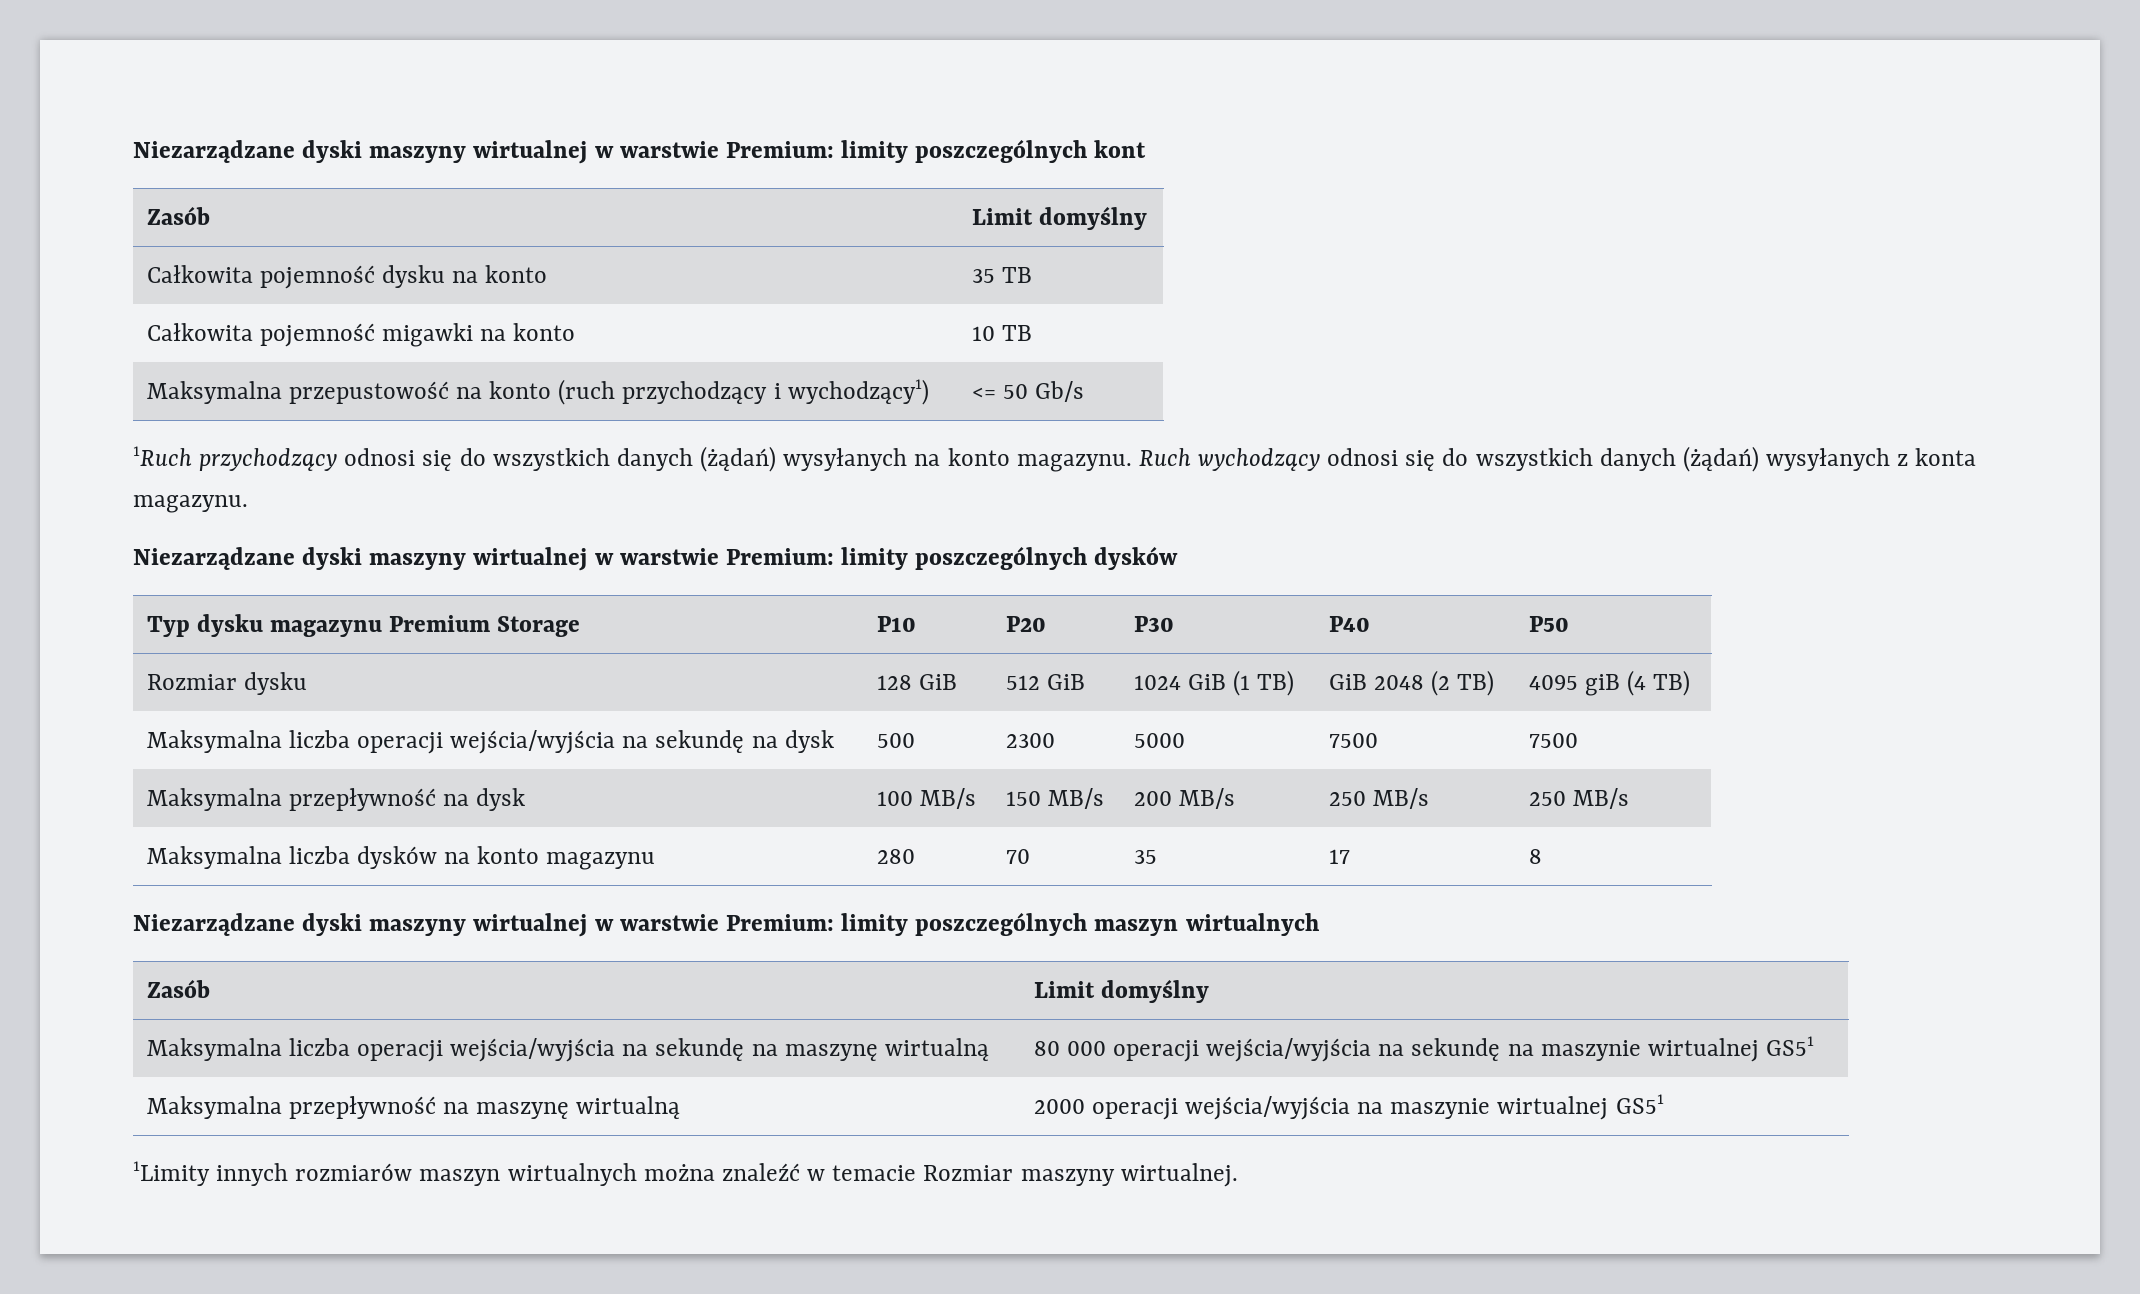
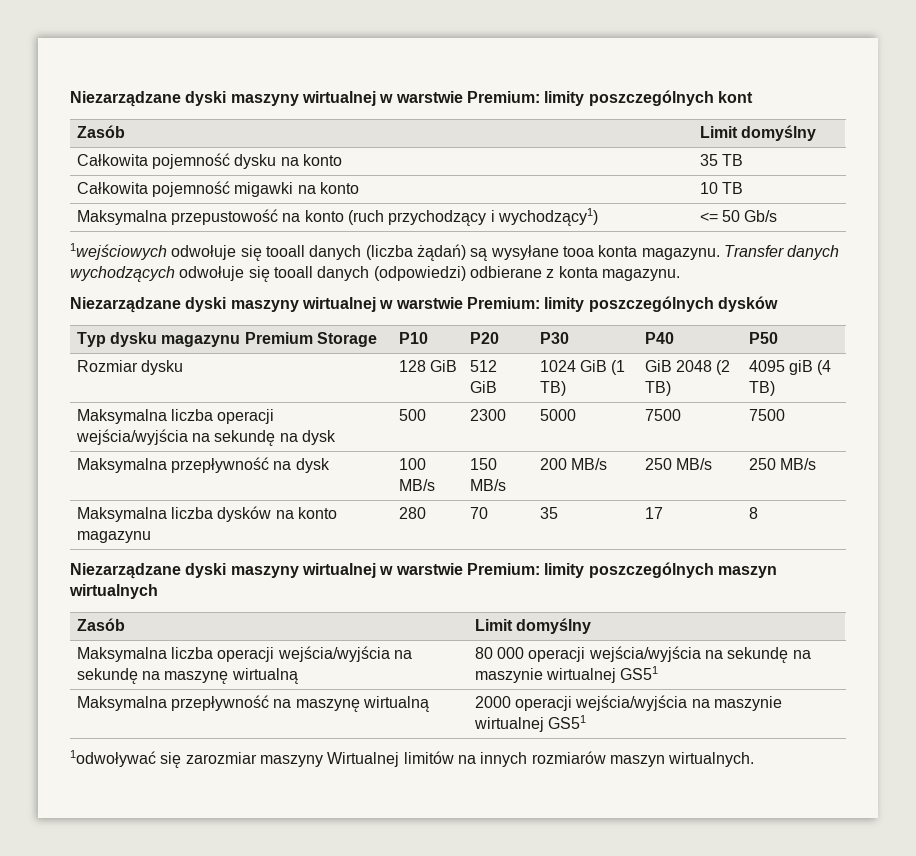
- 1Ruch przychodzący odnosi się do wszystkich danych (żądań) wysyłanych na konto magazynu. Ruch wychodzący odnosi się do wszystkich danych (żądań) wysyłanych z konta magazynu.
+ 1wejściowych odwołuje się tooall danych (liczba żądań) są wysyłane tooa konta magazynu. Transfer danych wychodzących odwołuje się tooall danych (odpowiedzi) odbierane z konta magazynu.
- 1Limity innych rozmiarów maszyn wirtualnych można znaleźć w temacie Rozmiar maszyny wirtualnej.
+ 1odwoływać się zarozmiar maszyny Wirtualnej limitów na innych rozmiarów maszyn wirtualnych.

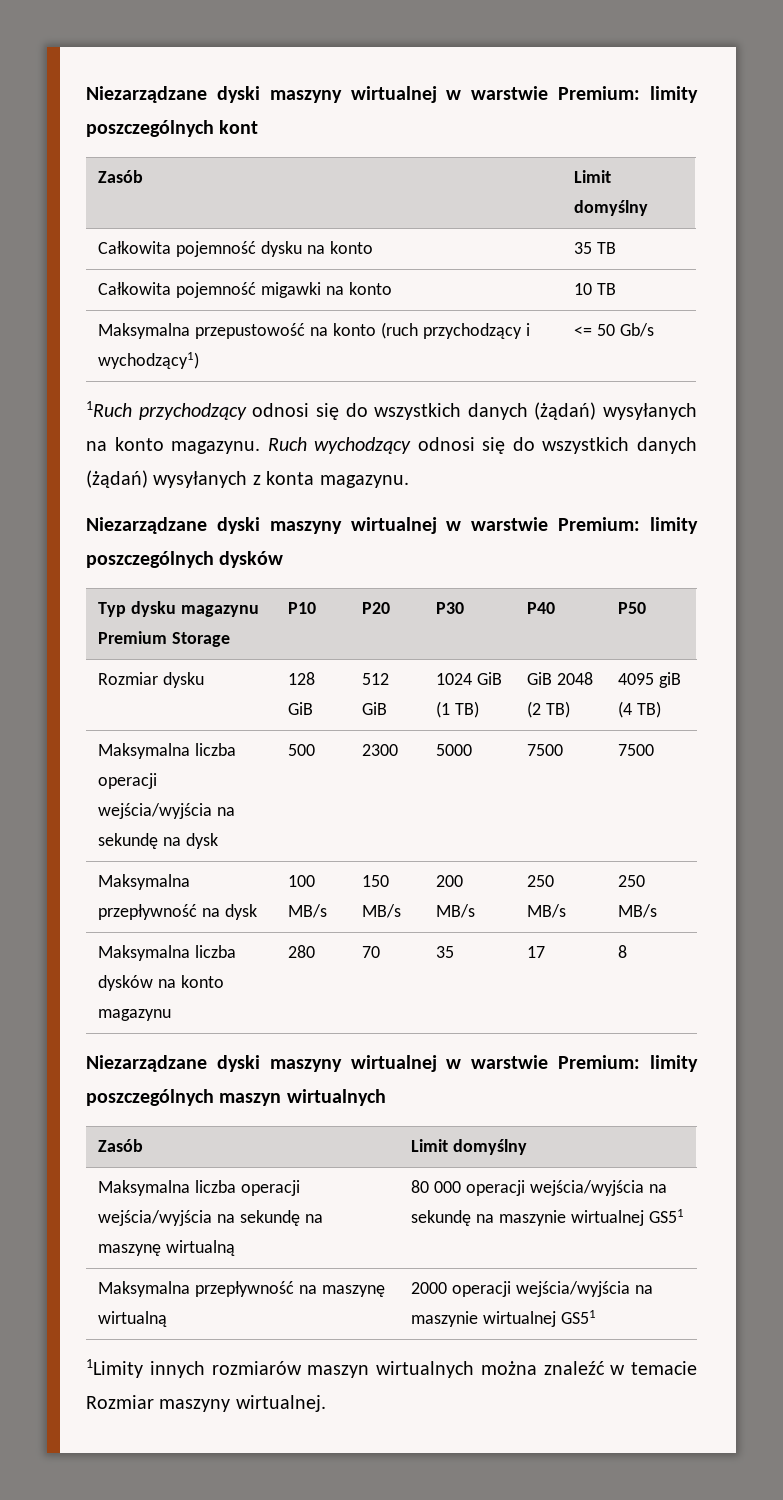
- 1wejściowych odwołuje się tooall danych (liczba żądań) są wysyłane tooa konta magazynu. Transfer danych wychodzących odwołuje się tooall danych (odpowiedzi) odbierane z konta magazynu.
+ 1Ruch przychodzący odnosi się do wszystkich danych (żądań) wysyłanych na konto magazynu. Ruch wychodzący odnosi się do wszystkich danych (żądań) wysyłanych z konta magazynu.
- 1odwoływać się zarozmiar maszyny Wirtualnej limitów na innych rozmiarów maszyn wirtualnych.
+ 1Limity innych rozmiarów maszyn wirtualnych można znaleźć w temacie Rozmiar maszyny wirtualnej.

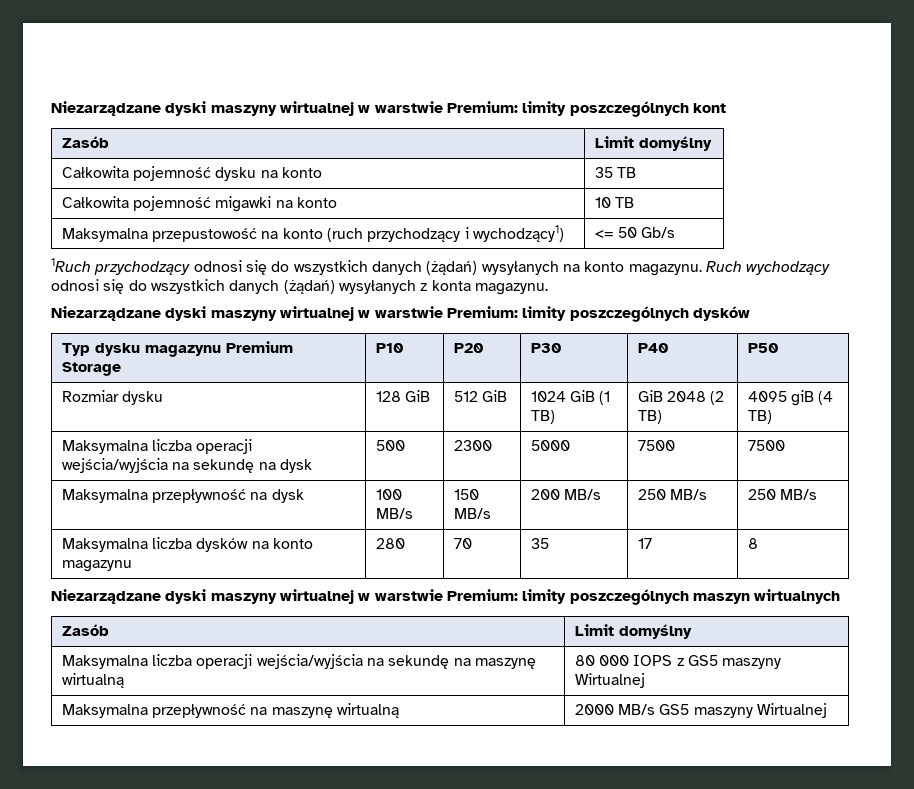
- Maksymalna liczba operacji wejścia/wyjścia na sekundę na maszynę wirtualną | 80 000 operacji wejścia/wyjścia na sekundę na maszynie wirtualnej GS51
+ Maksymalna liczba operacji wejścia/wyjścia na sekundę na maszynę wirtualną | 80 000 IOPS z GS5 maszyny Wirtualnej
- Maksymalna przepływność na maszynę wirtualną | 2000 operacji wejścia/wyjścia na maszynie wirtualnej GS51
- 1Limity innych rozmiarów maszyn wirtualnych można znaleźć w temacie Rozmiar maszyny wirtualnej.
+ Maksymalna przepływność na maszynę wirtualną | 2000 MB/s GS5 maszyny Wirtualnej

